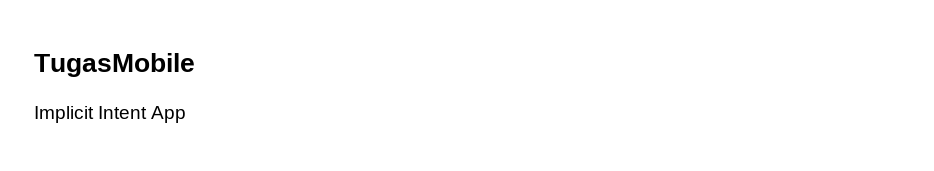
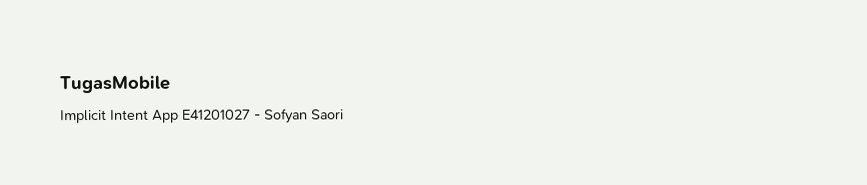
- Implicit Intent App
+ Implicit Intent App E41201027 - Sofyan Saori

